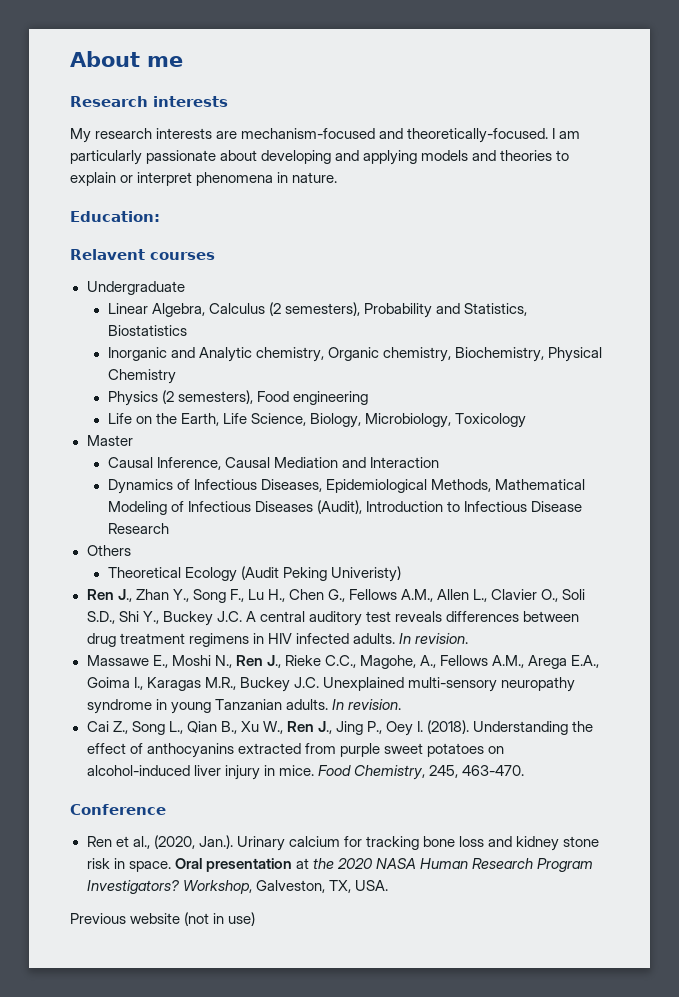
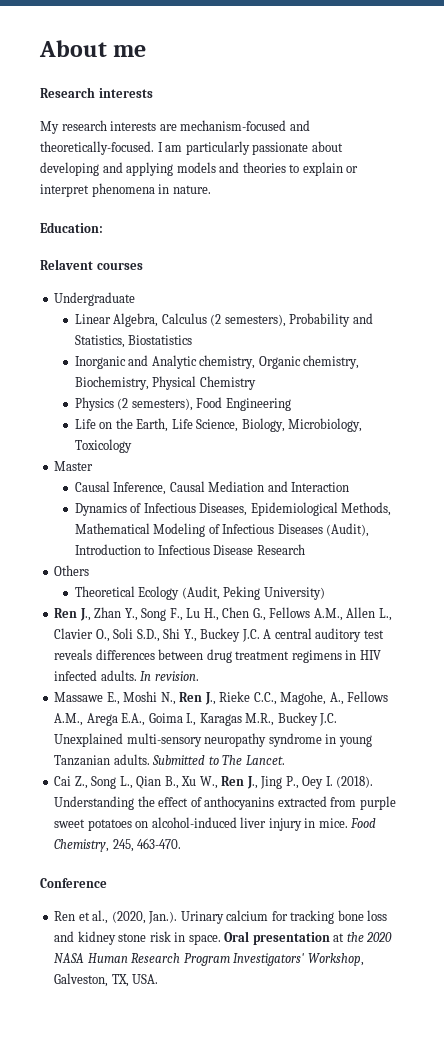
- Physics (2 semesters), Food engineering
+ Physics (2 semesters), Food Engineering
- Theoretical Ecology (Audit Peking Univeristy)
+ Theoretical Ecology (Audit, Peking University)
- Massawe E., Moshi N., Ren J., Rieke C.C., Magohe, A., Fellows A.M., Arega E.A., Goima I., Karagas M.R., Buckey J.C. Unexplained multi-sensory neuropathy syndrome in young Tanzanian adults. In revision.
+ Massawe E., Moshi N., Ren J., Rieke C.C., Magohe, A., Fellows A.M., Arega E.A., Goima I., Karagas M.R., Buckey J.C. Unexplained multi-sensory neuropathy syndrome in young Tanzanian adults. Submitted to The Lancet.
- Oral presentation at the 2020 NASA Human Research Program Investigators? Workshop, Galveston, TX, USA.
+ Oral presentation at the 2020 NASA Human Research Program Investigators' Workshop, Galveston, TX, USA.
- Previous website (not in use)

